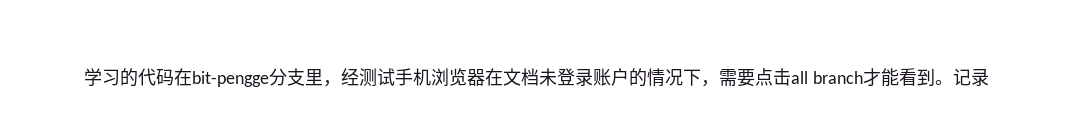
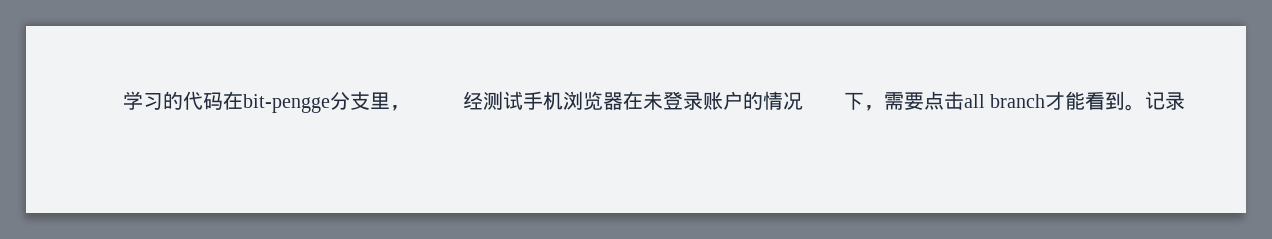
- 学习的代码在bit-pengge分支里，经测试手机浏览器在文档未登录账户的情况下，需要点击all branch才能看到。
+ 学习的代码在bit-pengge分支里，经测试手机浏览器在未登录账户的情况下，需要点击all branch才能看到。

